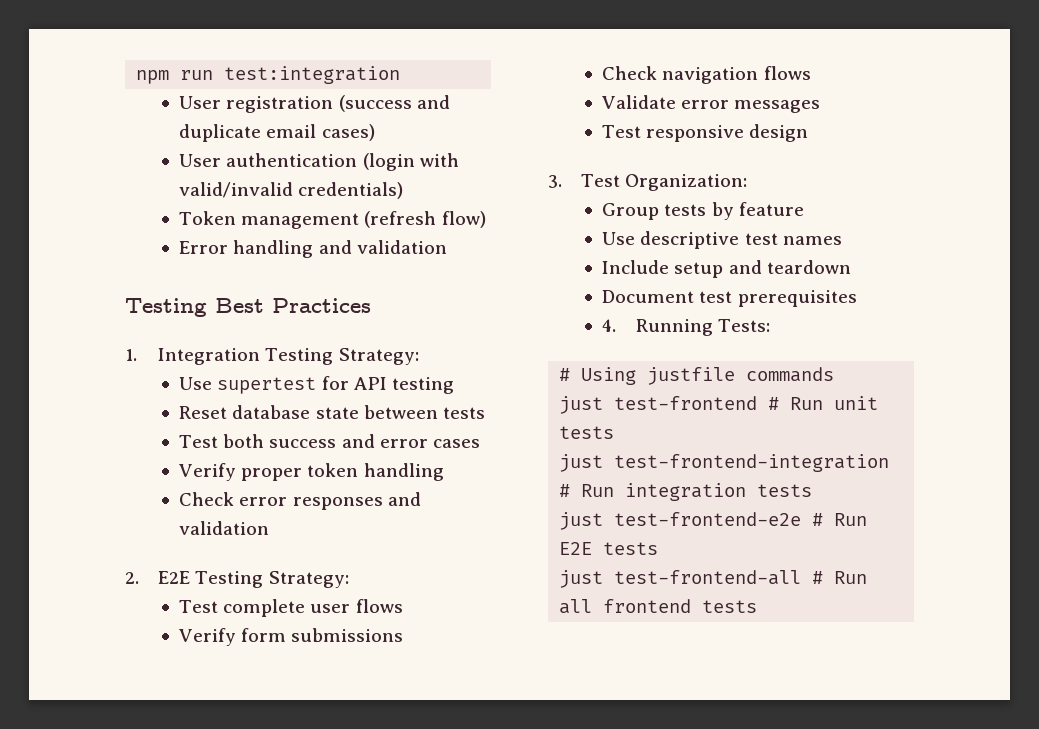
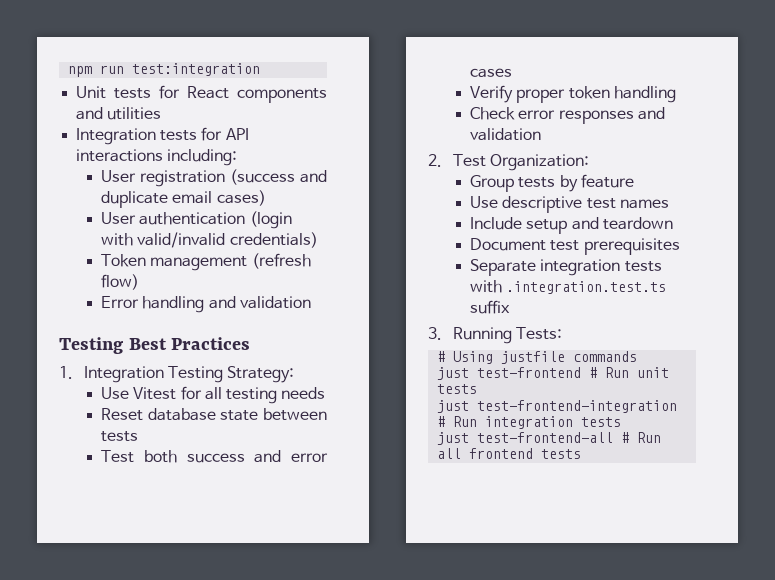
+ Unit tests for React components and utilities
+ Integration tests for API interactions including:
- Use supertest for API testing
+ Use Vitest for all testing needs
- 2. E2E Testing Strategy:
- Test complete user flows
- Verify form submissions
- Check navigation flows
- Validate error messages
- Test responsive design
- 3. Test Organization:
+ 2. Test Organization:
- 4. Running Tests:
+ Separate integration tests with .integration.test.ts suffix
+ 3. Running Tests:
- just test-frontend-e2e # Run E2E tests

